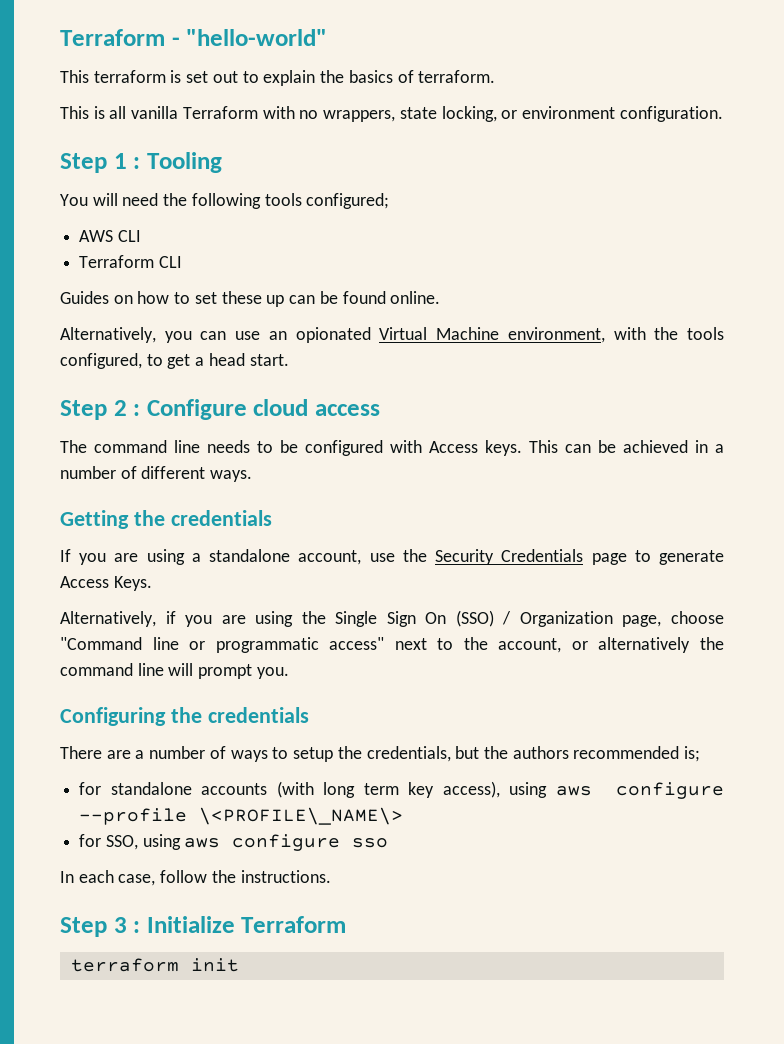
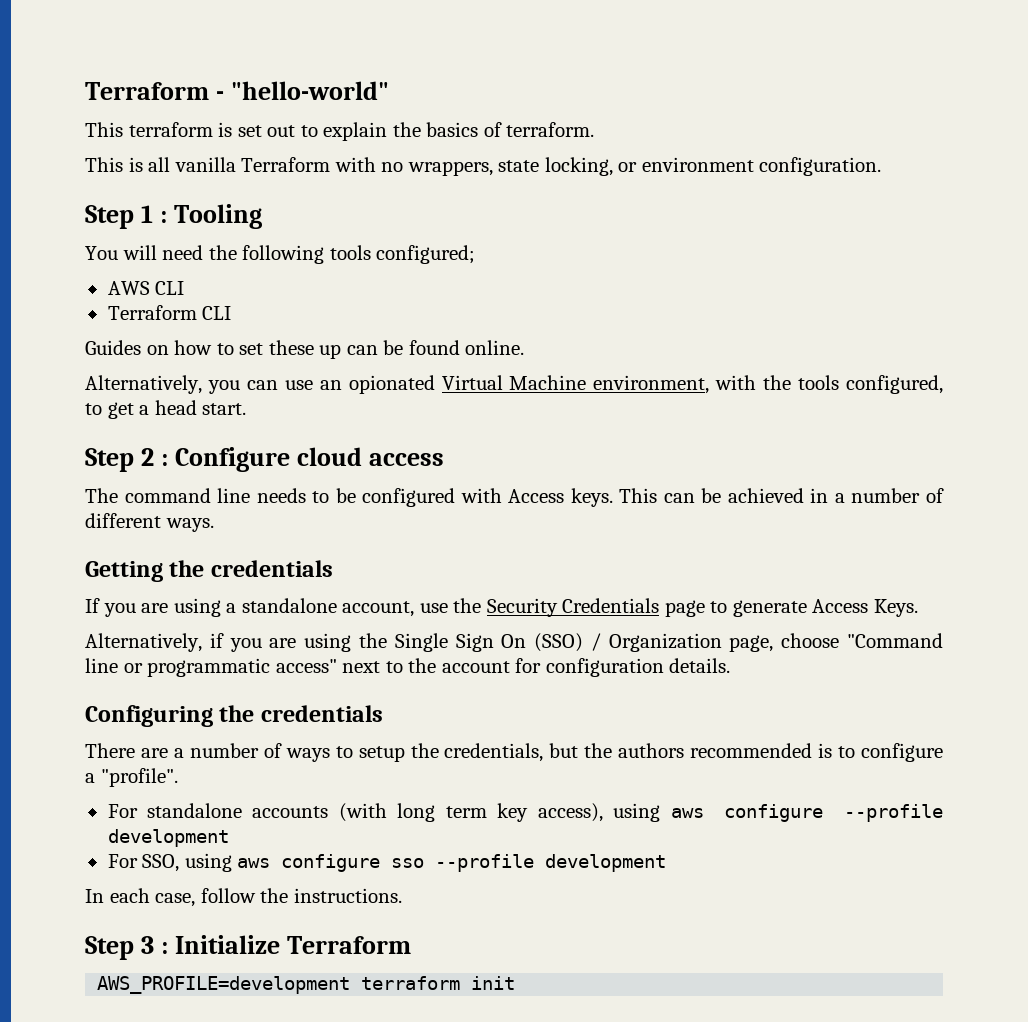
- Alternatively, if you are using the Single Sign On (SSO) / Organization page, choose "Command line or programmatic access" next to the account, or alternatively the command line will prompt you.
+ Alternatively, if you are using the Single Sign On (SSO) / Organization page, choose "Command line or programmatic access" next to the account for configuration details.
- There are a number of ways to setup the credentials, but the authors recommended is;
- for standalone accounts (with long term key access), using aws configure --profile \<PROFILE\_NAME\>
- for SSO, using aws configure sso
+ There are a number of ways to setup the credentials, but the authors recommended is to configure a "profile".
+ For standalone accounts (with long term key access), using aws configure --profile development
+ For SSO, using aws configure sso --profile development
- terraform init
+ AWS_PROFILE=development terraform init

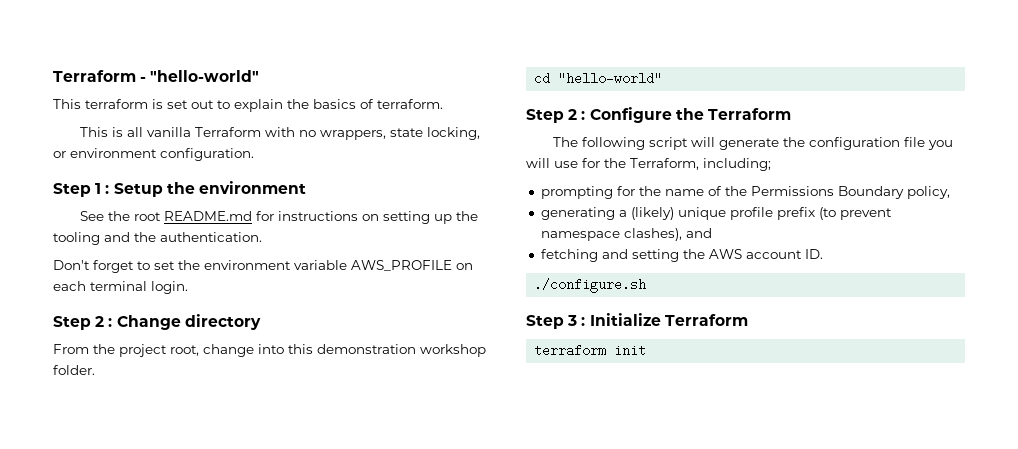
- Step 1 : Tooling
- You will need the following tools configured;
- AWS CLI
- Terraform CLI
- Guides on how to set these up can be found online.
- Alternatively, you can use an opionated Virtual Machine environment, with the tools configured, to get a head start.
+ Step 1 : Setup the environment
+ See the root README.md for instructions on setting up the tooling and the authentication.
+ Don't forget to set the environment variable AWS_PROFILE on each terminal login.
+ Step 2 : Change directory
+ From the project root, change into this demonstration workshop folder.
+ cd "hello-world"
- Step 2 : Configure cloud access
+ Step 2 : Configure the Terraform
- The command line needs to be configured with Access keys. This can be achieved in a number of different ways.
- Getting the credentials
- If you are using a standalone account, use the Security Credentials page to generate Access Keys.
- Alternatively, if you are using the Single Sign On (SSO) / Organization page, choose "Command line or programmatic access" next to the account for configuration details.
- Configuring the credentials
- There are a number of ways to setup the credentials, but the authors recommended is to configure a "profile".
- For standalone accounts (with long term key access), using aws configure --profile development
- For SSO, using aws configure sso --profile development
- In each case, follow the instructions.
+ The following script will generate the configuration file you will use for the Terraform, including;
+ prompting for the name of the Permissions Boundary policy,
+ generating a (likely) unique profile prefix (to prevent namespace clashes), and
+ fetching and setting the AWS account ID.
+ ./configure.sh
- AWS_PROFILE=development terraform init
+ terraform init

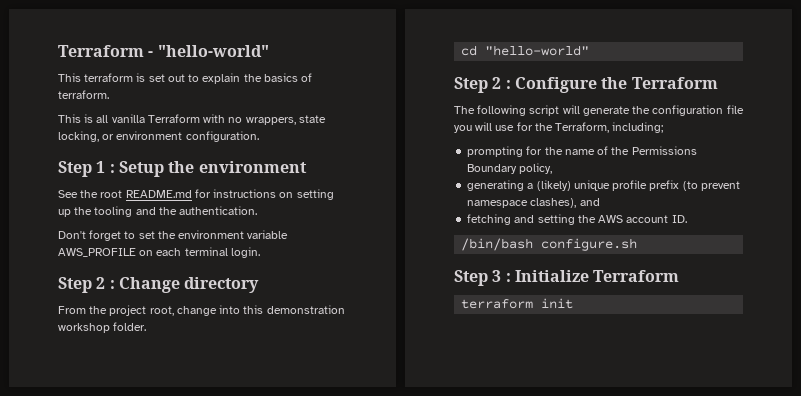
- ./configure.sh
+ /bin/bash configure.sh

